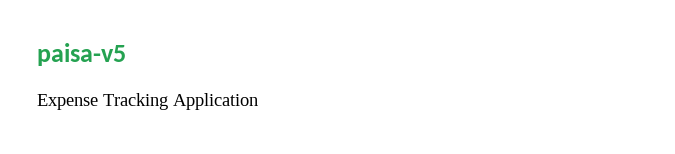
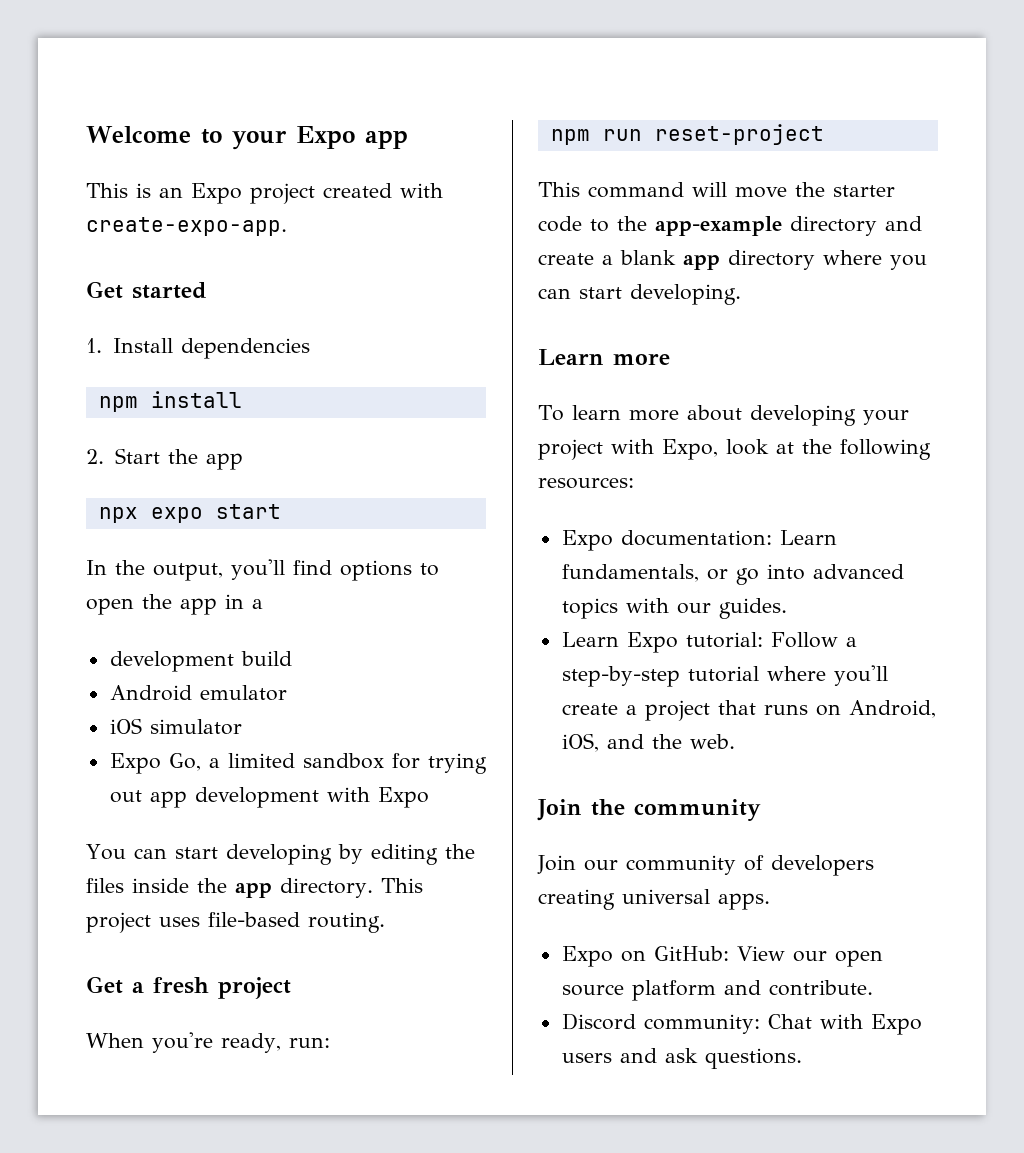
- paisa-v5
- Expense Tracking Application
+ Welcome to your Expo app
+ This is an Expo project created with create-expo-app.
+ Get started
+ 1. Install dependencies
+ npm install
+ 2. Start the app
+ npx expo start
+ In the output, you'll find options to open the app in a
+ development build
+ Android emulator
+ iOS simulator
+ Expo Go, a limited sandbox for trying out app development with Expo
+ You can start developing by editing the files inside the app directory. This project uses file-based routing.
+ Get a fresh project
+ When you're ready, run:
+ npm run reset-project
+ This command will move the starter code to the app-example directory and create a blank app directory where you can start developing.
+ Learn more
+ To learn more about developing your project with Expo, look at the following resources:
+ Expo documentation: Learn fundamentals, or go into advanced topics with our guides.
+ Learn Expo tutorial: Follow a step-by-step tutorial where you'll create a project that runs on Android, iOS, and the web.
+ Join the community
+ Join our community of developers creating universal apps.
+ Expo on GitHub: View our open source platform and contribute.
+ Discord community: Chat with Expo users and ask questions.

